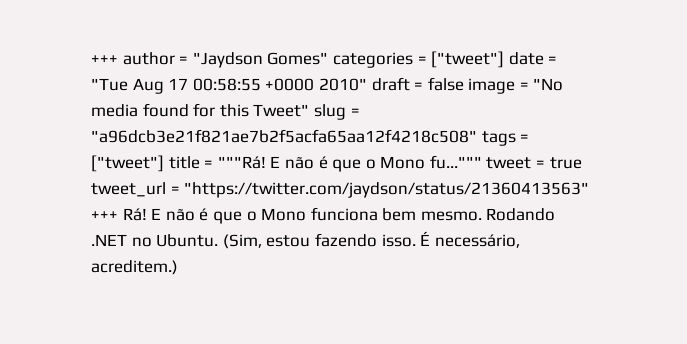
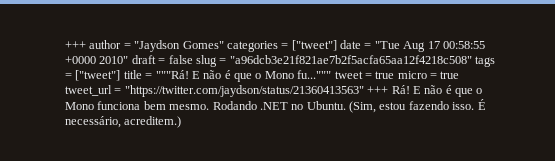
- +++ author = "Jaydson Gomes" categories = ["tweet"] date = "Tue Aug 17 00:58:55 +0000 2010" draft = false image = "No media found for this Tweet" slug = "a96dcb3e21f821ae7b2f5acfa65aa12f4218c508" tags = ["tweet"] title = """Rá!
+ +++ author = "Jaydson Gomes" categories = ["tweet"] date = "Tue Aug 17 00:58:55 +0000 2010" draft = false slug = "a96dcb3e21f821ae7b2f5acfa65aa12f4218c508" tags = ["tweet"] title = """Rá!
- E não é que o Mono fu...""" tweet = true tweet_url = "https://twitter.com/jaydson/status/21360413563" +++ Rá!
+ E não é que o Mono fu...""" tweet = true micro = true tweet_url = "https://twitter.com/jaydson/status/21360413563" +++ Rá!

